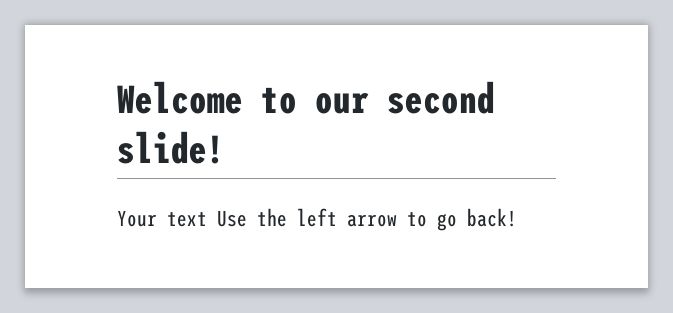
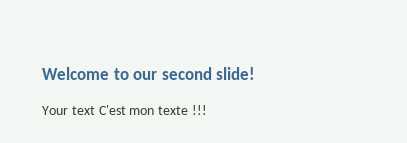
- Your text Use the left arrow to go back!
+ Your text C'est mon texte !!!

